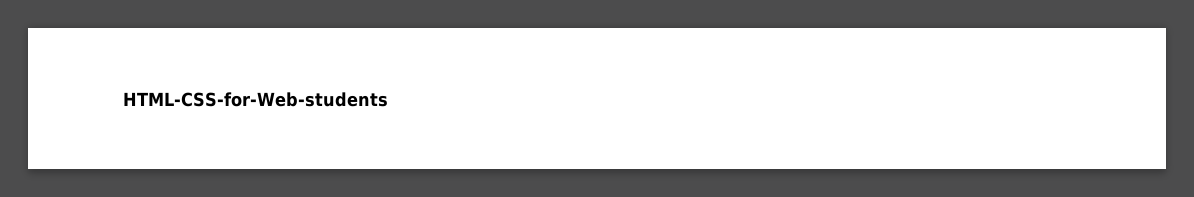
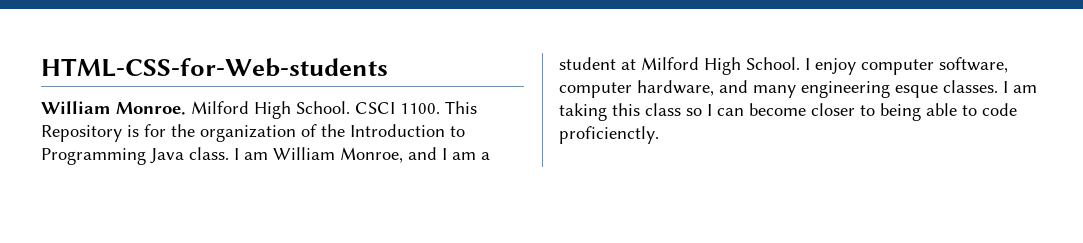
+ William Monroe. Milford High School. CSCI 1100. This Repository is for the organization of the Introduction to Programming Java class. I am William Monroe, and I am a student at Milford High School. I enjoy computer software, computer hardware, and many engineering esque classes. I am taking this class so I can become closer to being able to code proficienctly.

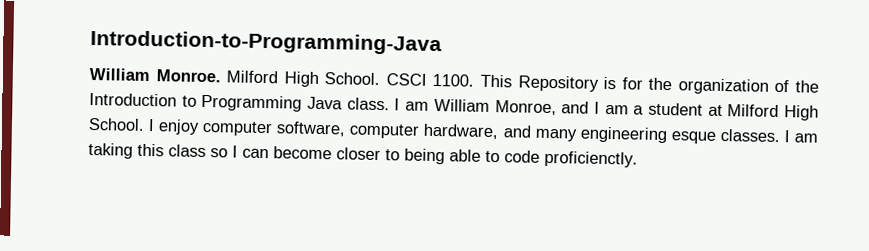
- HTML-CSS-for-Web-students
+ Introduction-to-Programming-Java

